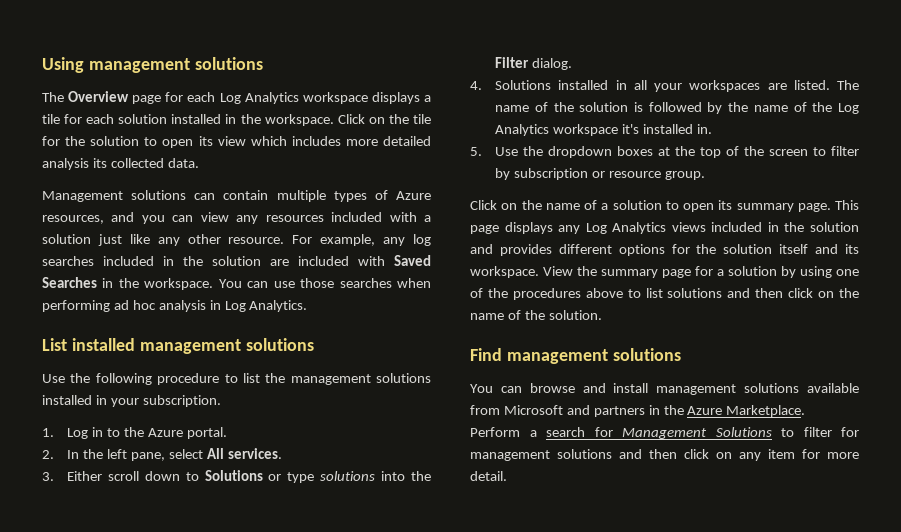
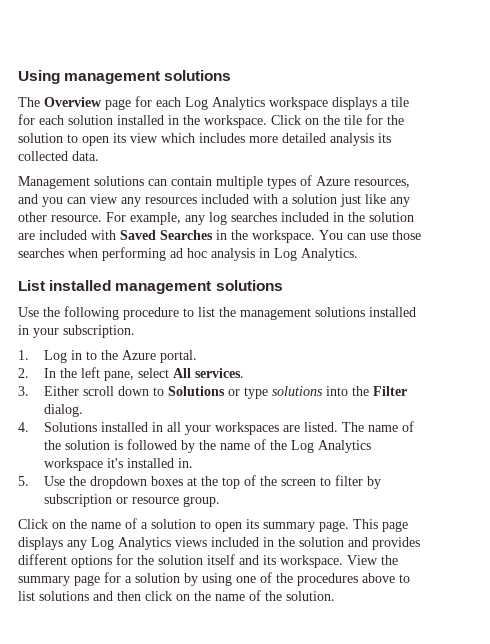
- Find management solutions
- You can browse and install management solutions available from Microsoft and partners in the Azure Marketplace. Perform a search for Management Solutions to filter for management solutions and then click on any item for more detail.

